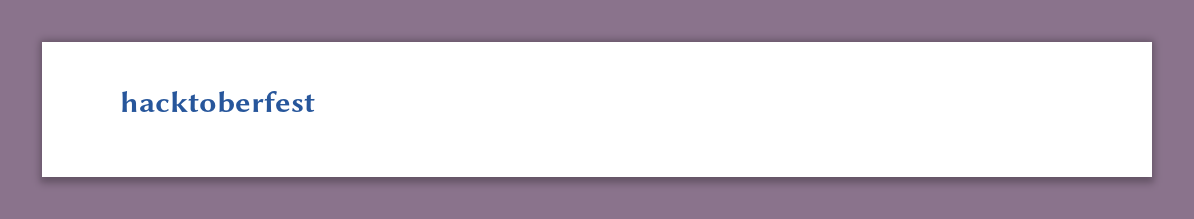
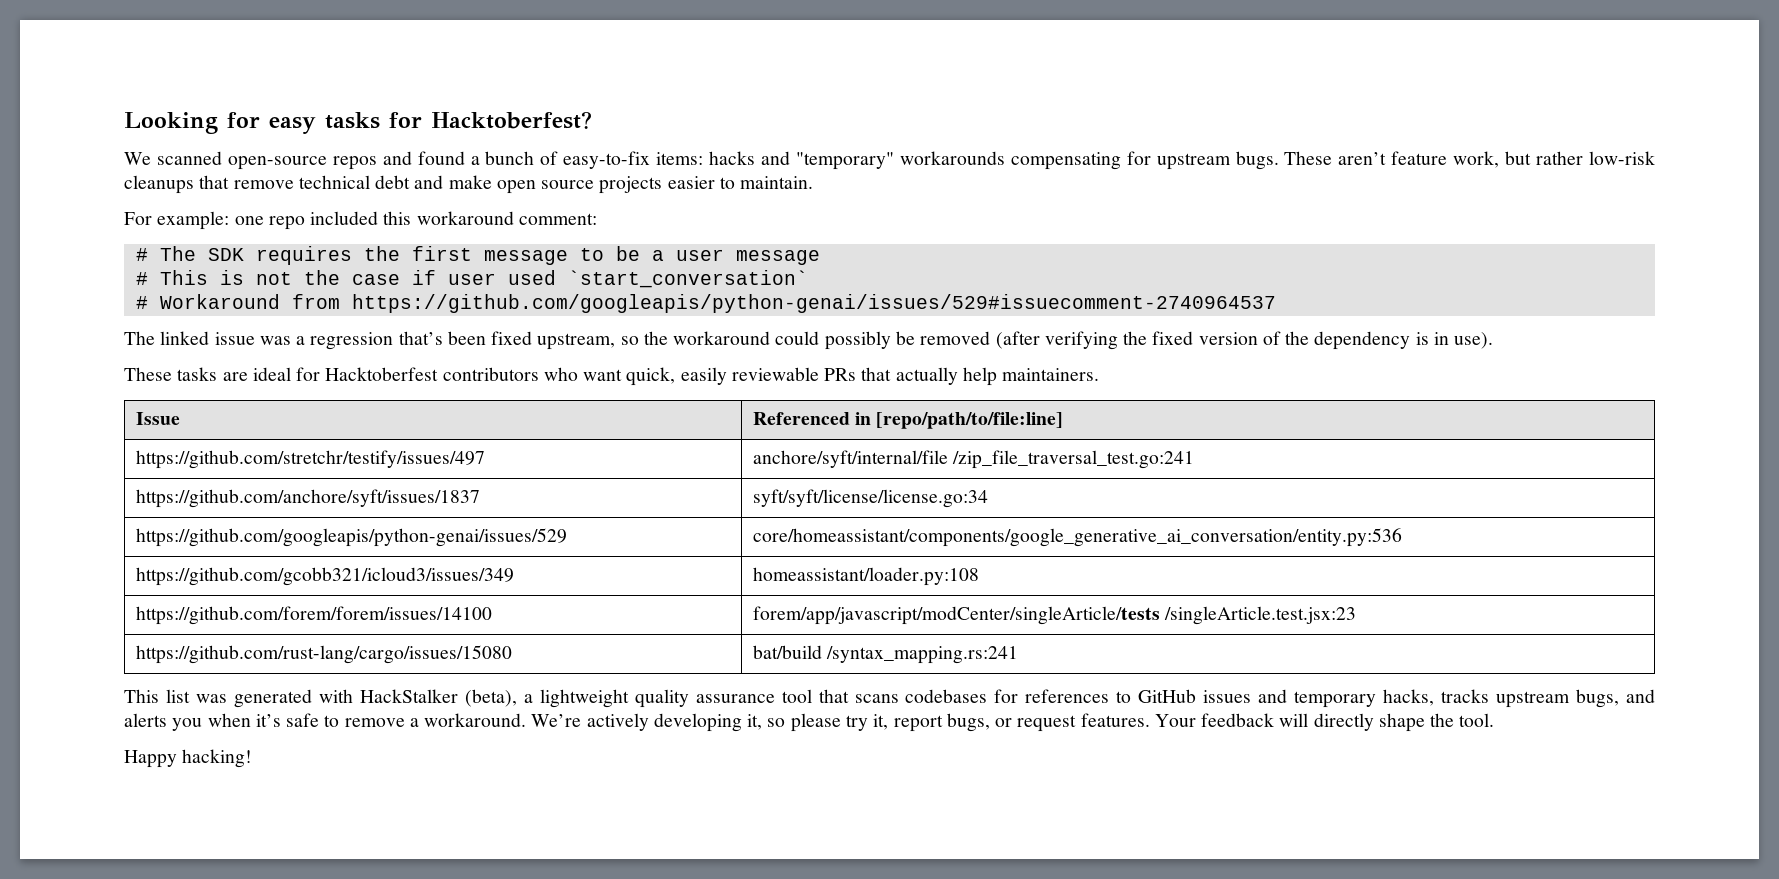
- hacktoberfest
+ Looking for easy tasks for Hacktoberfest?
+ We scanned open-source repos and found a bunch of easy-to-fix items: hacks and "temporary" workarounds compensating for upstream bugs. These aren’t feature work, but rather low-risk cleanups that remove technical debt and make open source projects easier to maintain.
+ For example: one repo included this workaround comment:
+ # The SDK requires the first message to be a user message
+ # This is not the case if user used `start_conversation`
+ # Workaround from https://github.com/googleapis/python-genai/issues/529#issuecomment-2740964537
+ The linked issue was a regression that’s been fixed upstream, so the workaround could possibly be removed (after verifying the fixed version of the dependency is in use).
+ These tasks are ideal for Hacktoberfest contributors who want quick, easily reviewable PRs that actually help maintainers.
+ Issue | Referenced in [repo/path/to/file:line]
+ https://github.com/stretchr/testify/issues/497 | anchore/syft/internal/file /zip_file_traversal_test.go:241
+ https://github.com/anchore/syft/issues/1837 | syft/syft/license/license.go:34
+ https://github.com/googleapis/python-genai/issues/529 | core/homeassistant/components/google_generative_ai_conversation/entity.py:536
+ https://github.com/gcobb321/icloud3/issues/349 | homeassistant/loader.py:108
+ https://github.com/forem/forem/issues/14100 | forem/app/javascript/modCenter/singleArticle/tests /singleArticle.test.jsx:23
+ https://github.com/rust-lang/cargo/issues/15080 | bat/build /syntax_mapping.rs:241
+ This list was generated with HackStalker (beta), a lightweight quality assurance tool that scans codebases for references to GitHub issues and temporary hacks, tracks upstream bugs, and alerts you when it’s safe to remove a workaround. We’re actively developing it, so please try it, report bugs, or request features. Your feedback will directly shape the tool.
+ Happy hacking!

